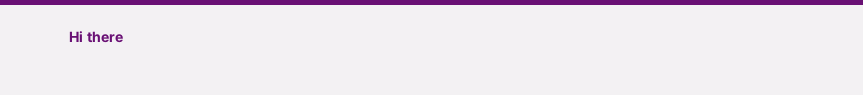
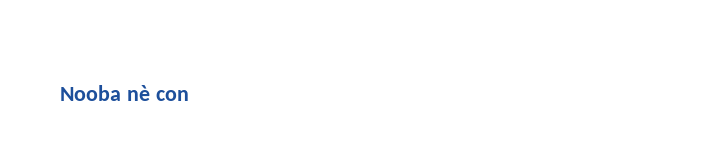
- Hi there
+ Nooba nè con

